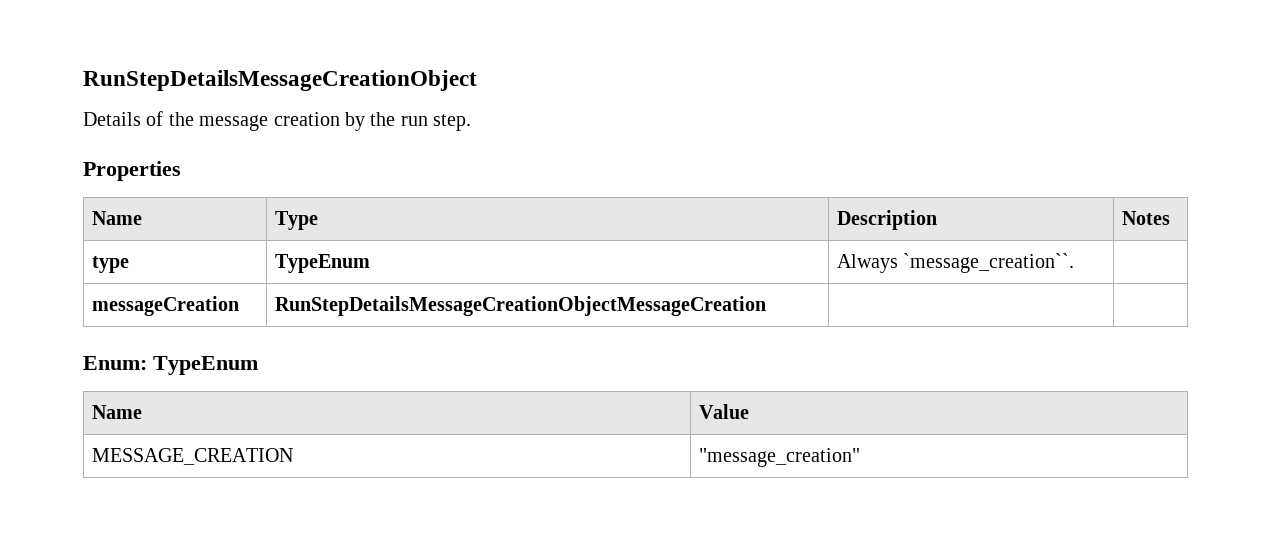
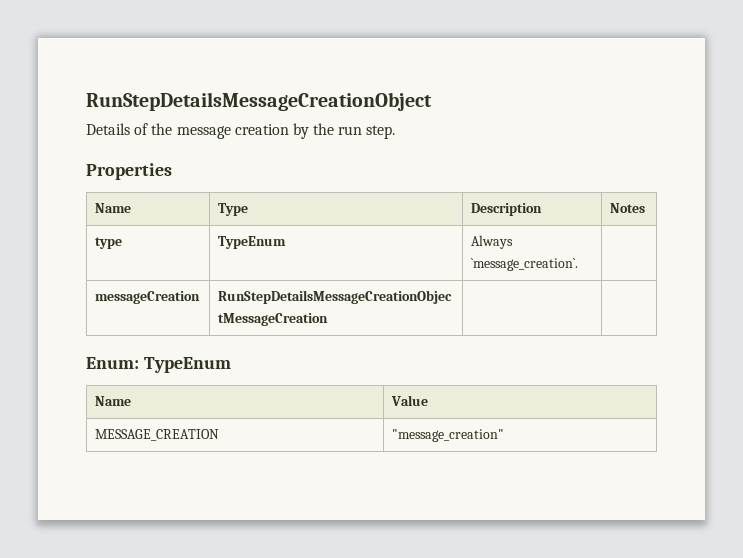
- type | TypeEnum | Always `message_creation``. |
+ type | TypeEnum | Always `message_creation`. |

